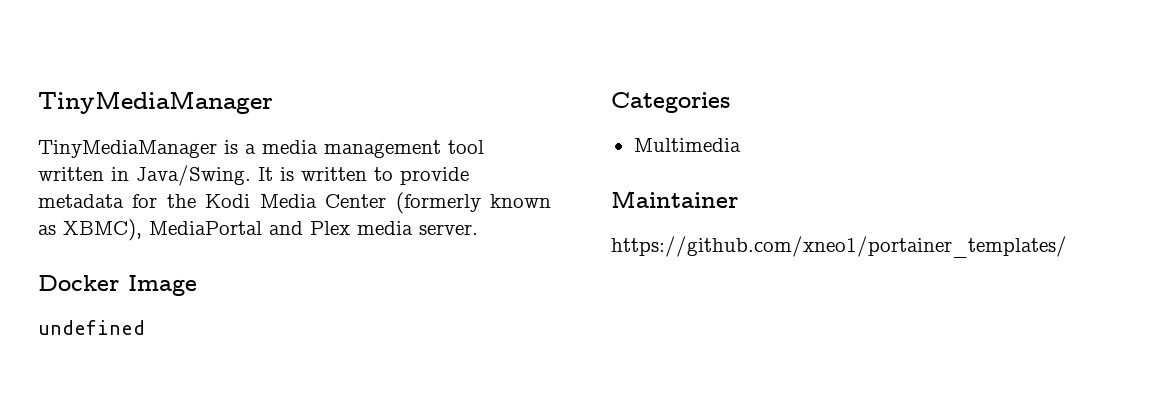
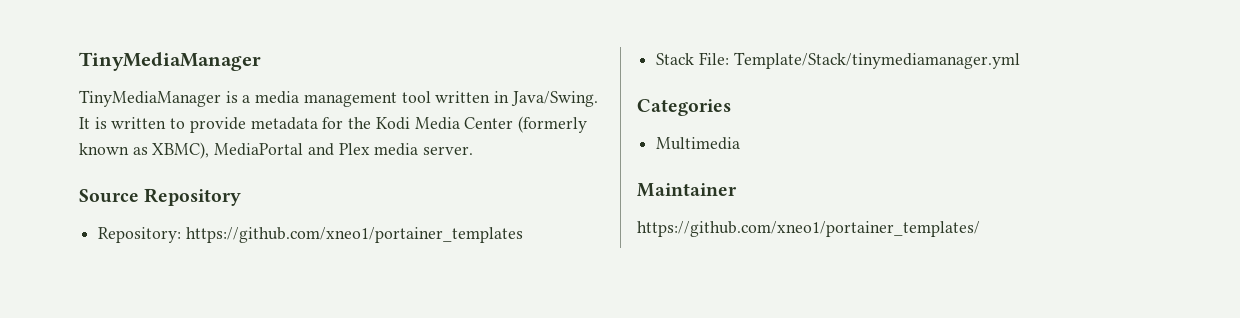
- Docker Image
- undefined
+ Source Repository
+ Repository: https://github.com/xneo1/portainer_templates
+ Stack File: Template/Stack/tinymediamanager.yml

